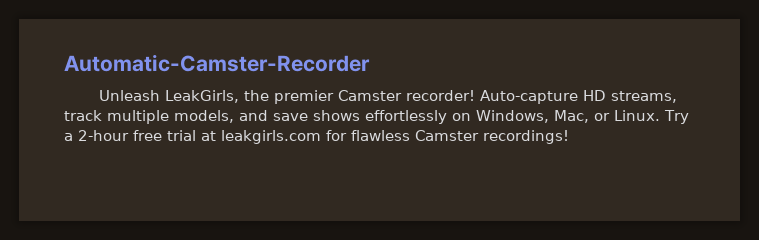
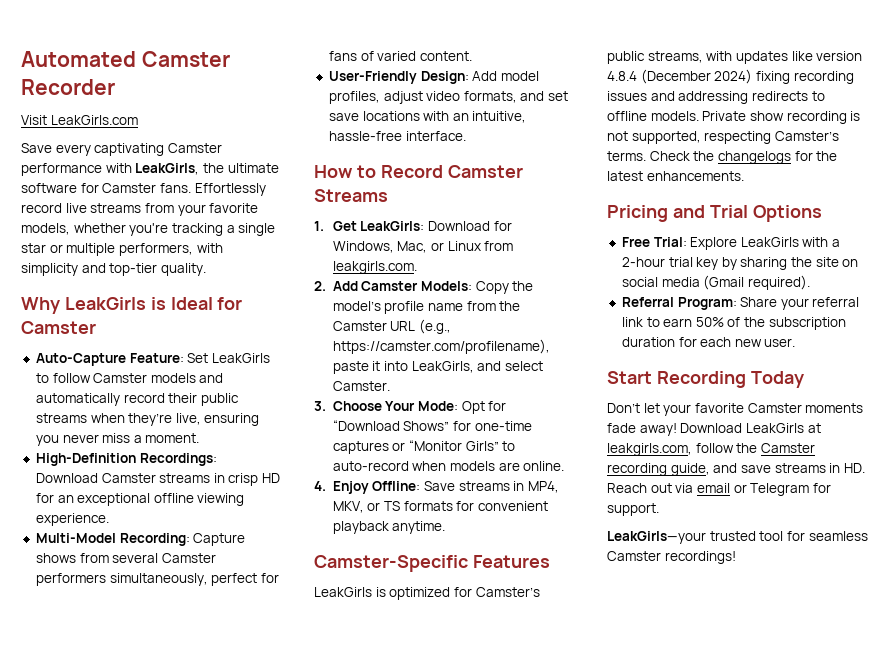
- Automatic-Camster-Recorder
- Unleash LeakGirls, the premier Camster recorder! Auto-capture HD streams, track multiple models, and save shows effortlessly on Windows, Mac, or Linux. Try a 2-hour free trial at leakgirls.com for flawless Camster recordings!
+ Automated Camster Recorder
+ Visit LeakGirls.com
+ Save every captivating Camster performance with LeakGirls, the ultimate software for Camster fans. Effortlessly record live streams from your favorite models, whether you're tracking a single star or multiple performers, with simplicity and top-tier quality.
+ Why LeakGirls is Ideal for Camster
+ Auto-Capture Feature: Set LeakGirls to follow Camster models and automatically record their public streams when they’re live, ensuring you never miss a moment.
+ High-Definition Recordings: Download Camster streams in crisp HD for an exceptional offline viewing experience.
+ Multi-Model Recording: Capture shows from several Camster performers simultaneously, perfect for fans of varied content.
+ User-Friendly Design: Add model profiles, adjust video formats, and set save locations with an intuitive, hassle-free interface.
+ How to Record Camster Streams
+ 1. Get LeakGirls: Download for Windows, Mac, or Linux from leakgirls.com.
+ 2. Add Camster Models: Copy the model’s profile name from the Camster URL (e.g., https://camster.com/profilename), paste it into LeakGirls, and select Camster.
+ 3. Choose Your Mode: Opt for “Download Shows” for one-time captures or “Monitor Girls” to auto-record when models are online.
+ 4. Enjoy Offline: Save streams in MP4, MKV, or TS formats for convenient playback anytime.
+ Camster-Specific Features
+ LeakGirls is optimized for Camster’s public streams, with updates like version 4.8.4 (December 2024) fixing recording issues and addressing redirects to offline models. Private show recording is not supported, respecting Camster’s terms. Check the changelogs for the latest enhancements.
+ Pricing and Trial Options
+ Free Trial: Explore LeakGirls with a 2-hour trial key by sharing the site on social media (Gmail required).
+ Referral Program: Share your referral link to earn 50% of the subscription duration for each new user.
+ Start Recording Today
+ Don’t let your favorite Camster moments fade away! Download LeakGirls at leakgirls.com, follow the Camster recording guide, and save streams in HD. Reach out via email or Telegram for support.
+ LeakGirls—your trusted tool for seamless Camster recordings!

